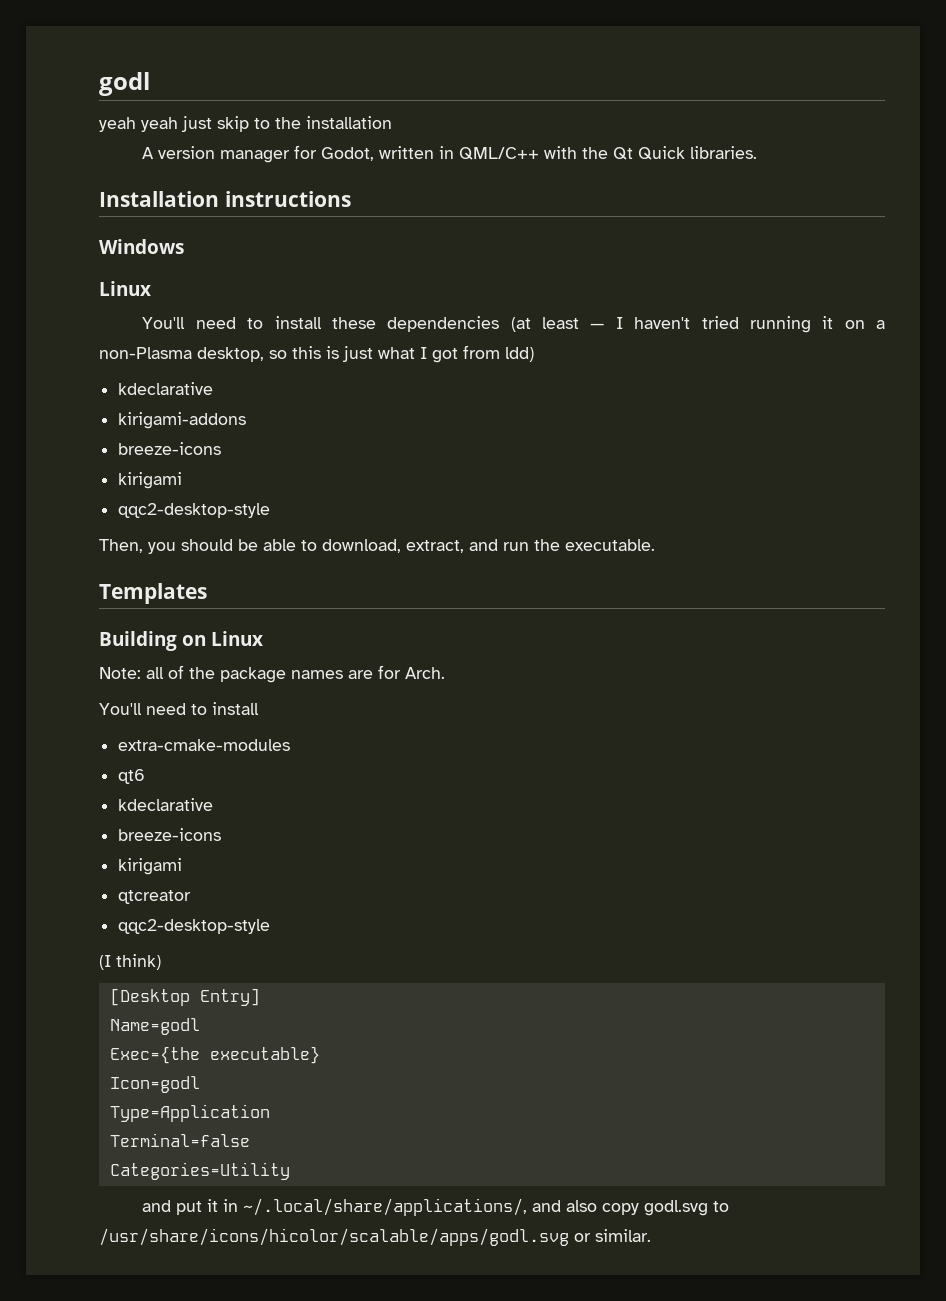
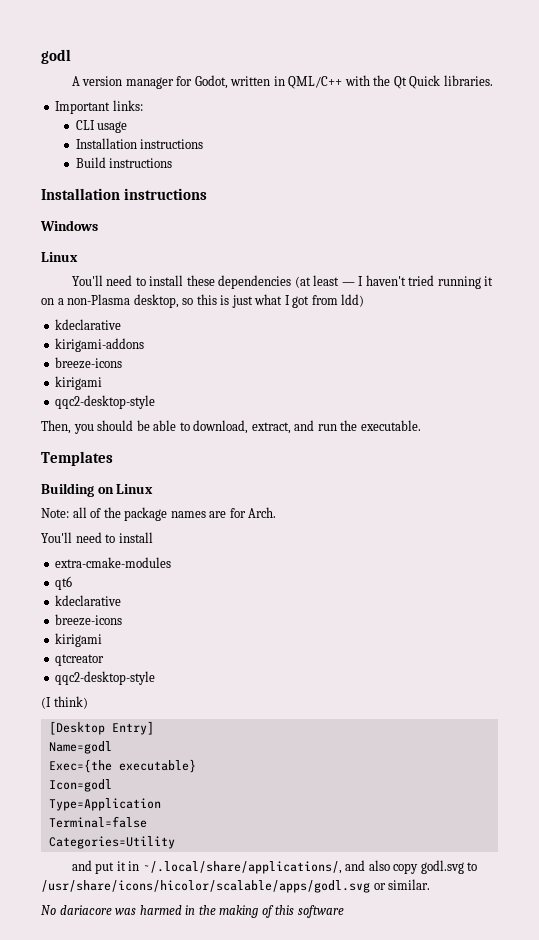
- yeah yeah just skip to the installation
+ Important links:
+ CLI usage
+ Installation instructions
+ Build instructions
+ No dariacore was harmed in the making of this software

